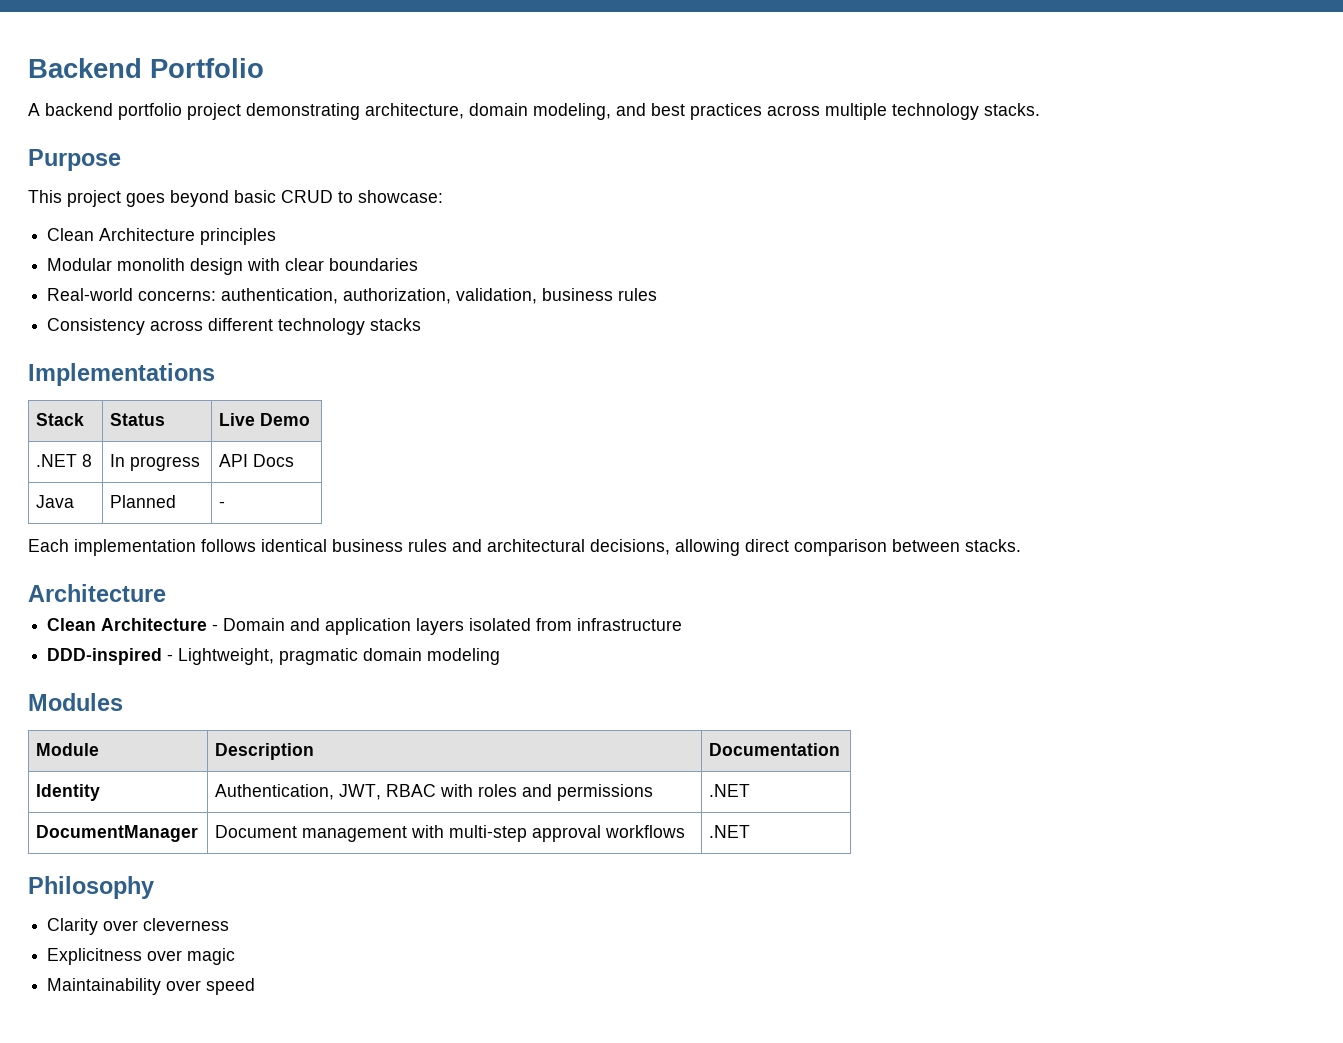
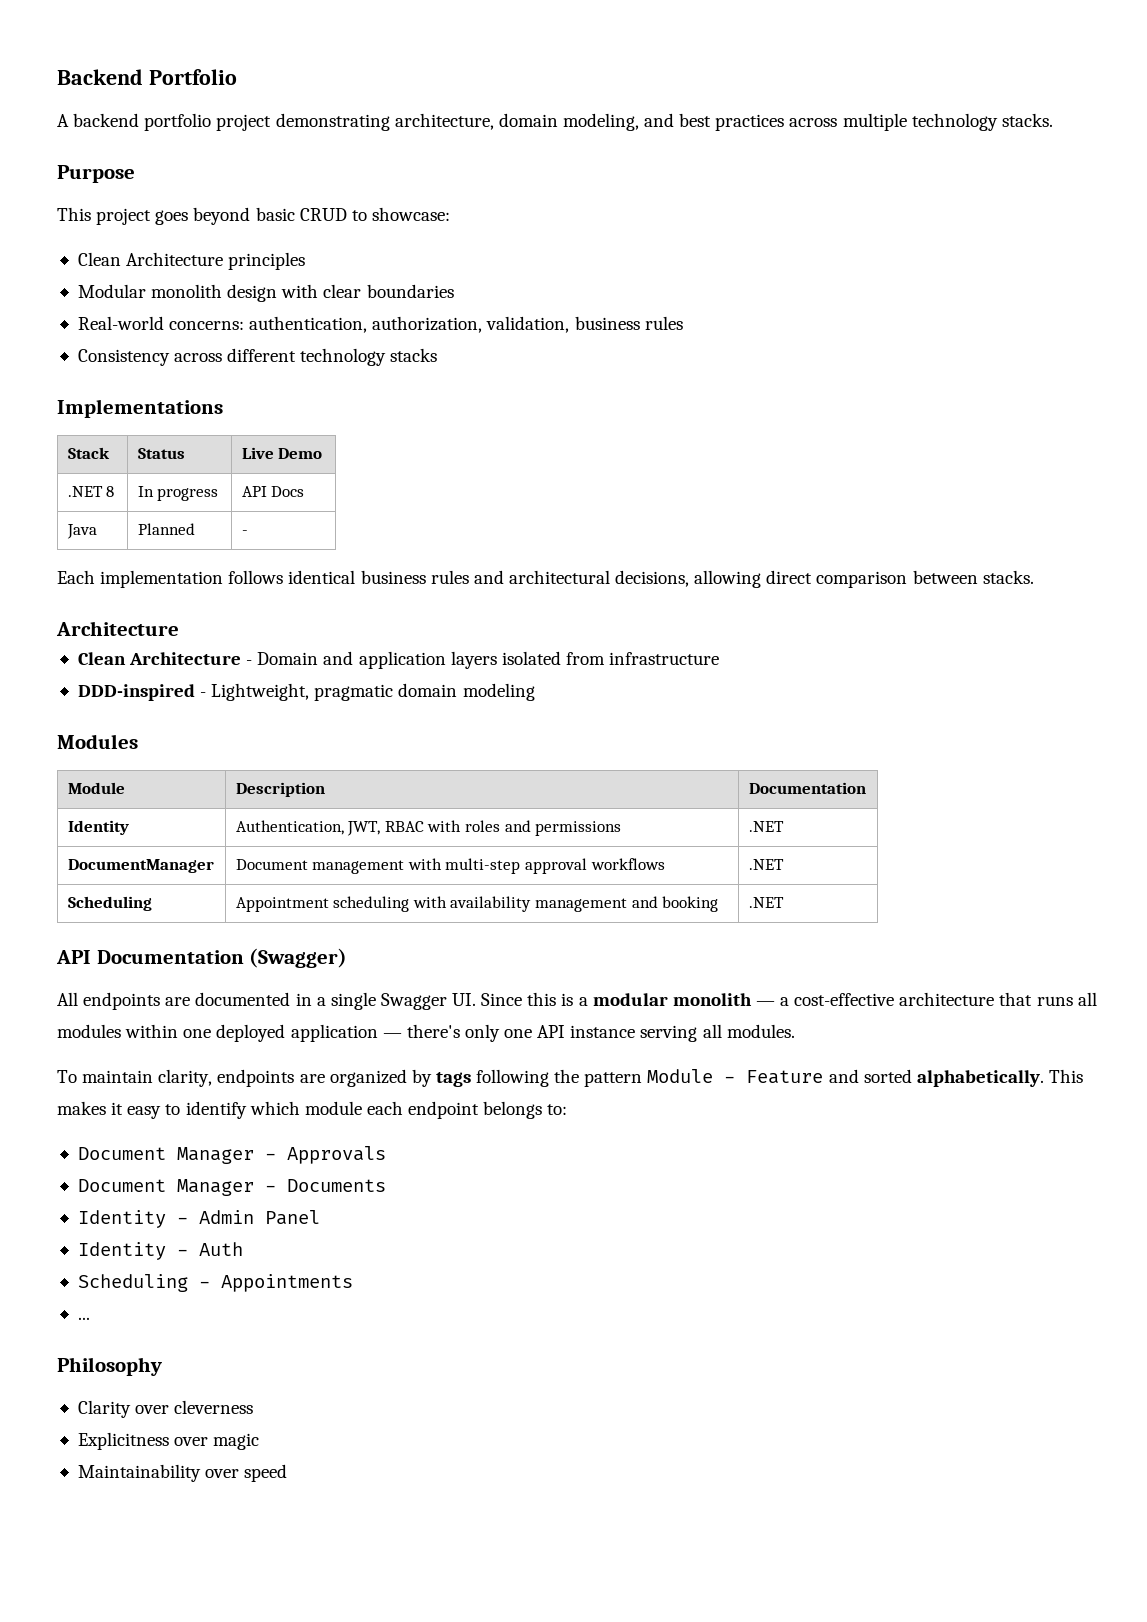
+ Scheduling | Appointment scheduling with availability management and booking | .NET
+ API Documentation (Swagger)
+ All endpoints are documented in a single Swagger UI. Since this is a modular monolith — a cost-effective architecture that runs all modules within one deployed application — there's only one API instance serving all modules.
+ To maintain clarity, endpoints are organized by tags following the pattern Module - Feature and sorted alphabetically. This makes it easy to identify which module each endpoint belongs to:
+ Document Manager - Approvals
+ Document Manager - Documents
+ Identity - Admin Panel
+ Identity - Auth
+ Scheduling - Appointments
+ ...

